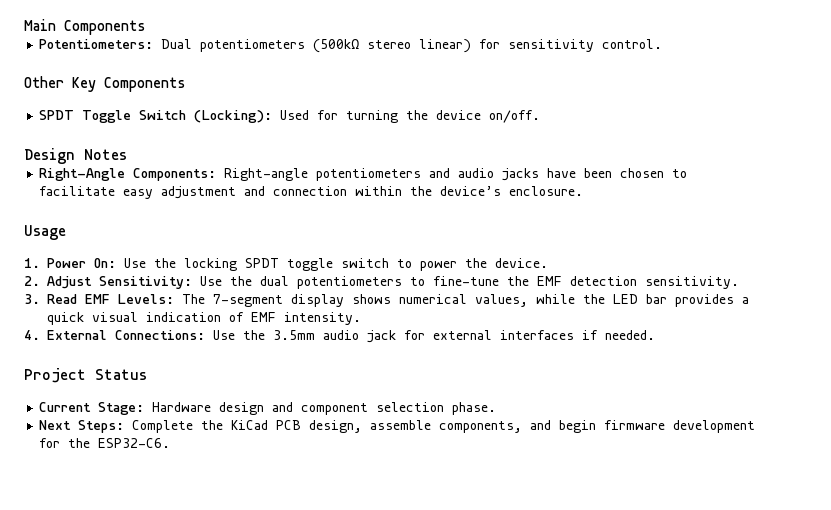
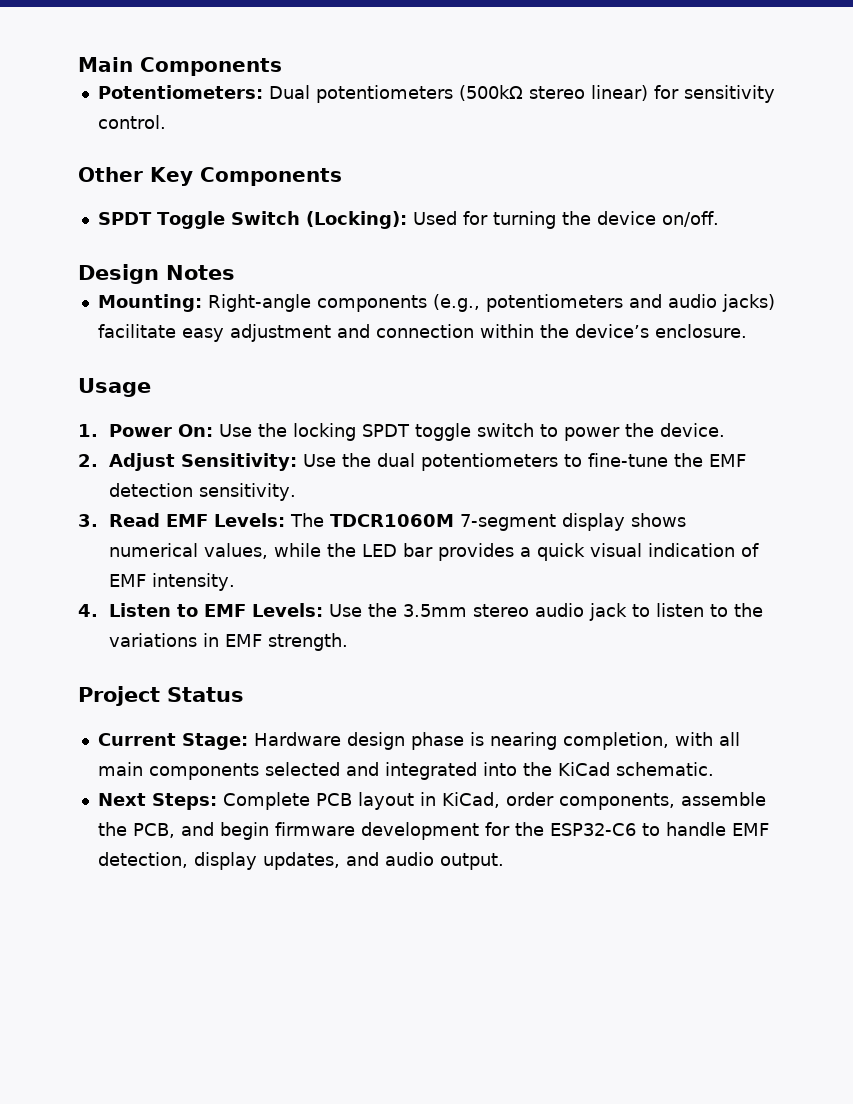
- Right-Angle Components: Right-angle potentiometers and audio jacks have been chosen to facilitate easy adjustment and connection within the device’s enclosure.
+ Mounting: Right-angle components (e.g., potentiometers and audio jacks) facilitate easy adjustment and connection within the device’s enclosure.
- 3. Read EMF Levels: The 7-segment display shows numerical values, while the LED bar provides a quick visual indication of EMF intensity.
+ 3. Read EMF Levels: The TDCR1060M 7-segment display shows numerical values, while the LED bar provides a quick visual indication of EMF intensity.
- 4. External Connections: Use the 3.5mm audio jack for external interfaces if needed.
+ 4. Listen to EMF Levels: Use the 3.5mm stereo audio jack to listen to the variations in EMF strength.
- Current Stage: Hardware design and component selection phase.
- Next Steps: Complete the KiCad PCB design, assemble components, and begin firmware development for the ESP32-C6.
+ Current Stage: Hardware design phase is nearing completion, with all main components selected and integrated into the KiCad schematic.
+ Next Steps: Complete PCB layout in KiCad, order components, assemble the PCB, and begin firmware development for the ESP32-C6 to handle EMF detection, display updates, and audio output.

